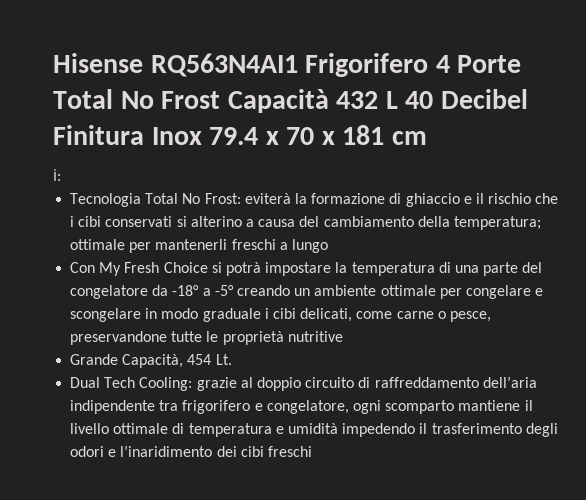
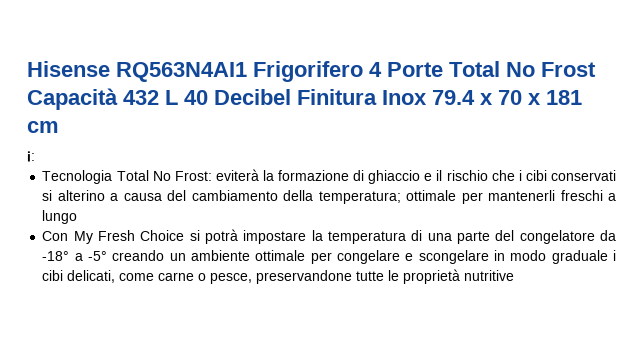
- Grande Capacità, 454 Lt.
- Dual Tech Cooling: grazie al doppio circuito di raffreddamento dell’aria indipendente tra frigorifero e congelatore, ogni scomparto mantiene il livello ottimale di temperatura e umidità impedendo il trasferimento degli odori e l’inaridimento dei cibi freschi

